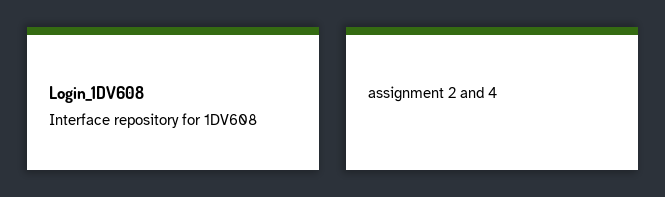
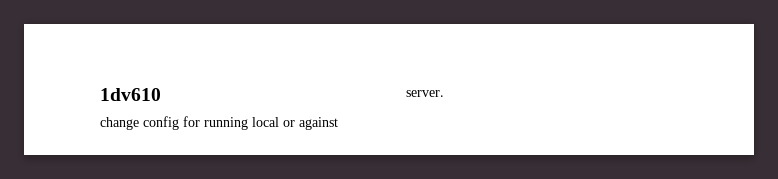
- Login_1DV608
- Interface repository for 1DV608 assignment 2 and 4
+ 1dv610
+ change config for running local or against server.

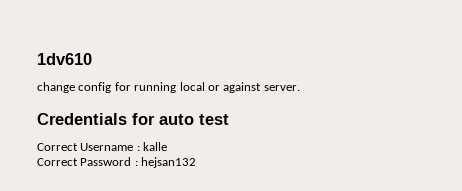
+ Credentials for auto test
+ Correct Username : kalle
+ Correct Password : hejsan132

